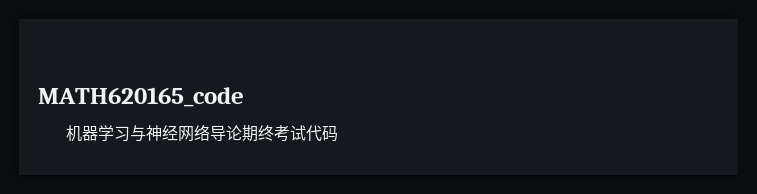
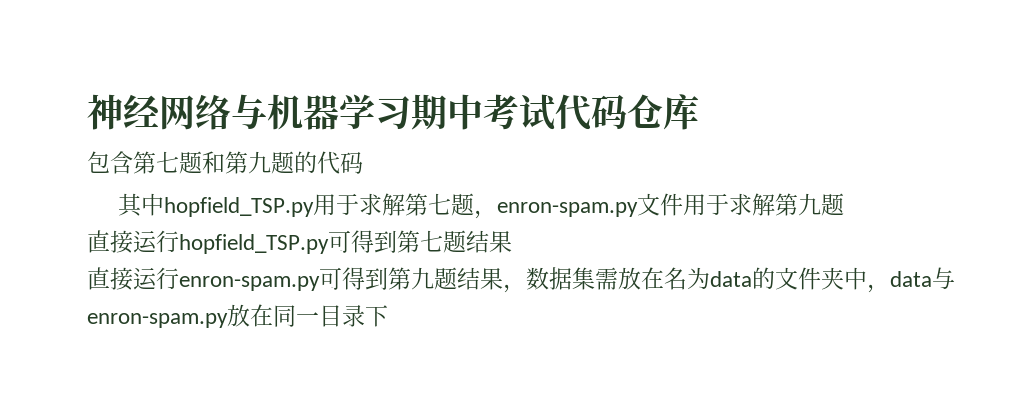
- MATH620165_code
- 机器学习与神经网络导论期终考试代码
+ 神经网络与机器学习期中考试代码仓库
+ 包含第七题和第九题的代码
+ 其中hopfield_TSP.py用于求解第七题，enron-spam.py文件用于求解第九题
+ 直接运行hopfield_TSP.py可得到第七题结果
+ 直接运行enron-spam.py可得到第九题结果，数据集需放在名为data的文件夹中，data与enron-spam.py放在同一目录下

